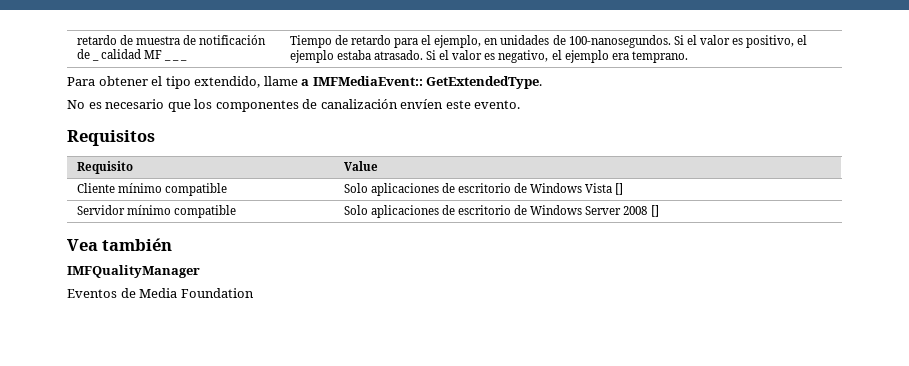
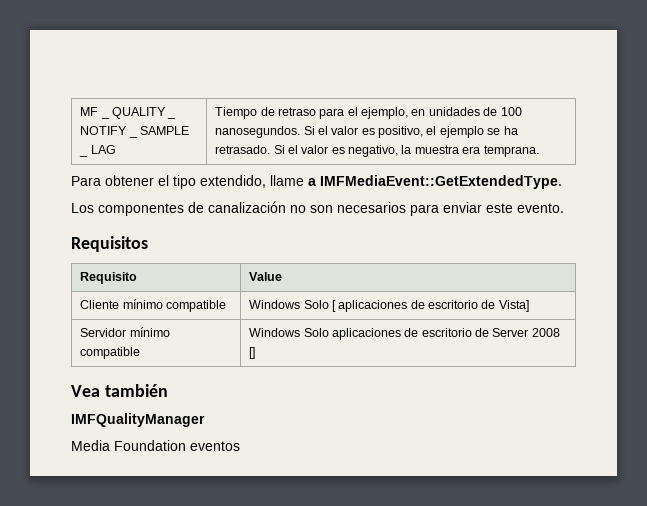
- retardo de muestra de notificación de _ calidad MF _ _ _ | Tiempo de retardo para el ejemplo, en unidades de 100-nanosegundos. Si el valor es positivo, el ejemplo estaba atrasado. Si el valor es negativo, el ejemplo era temprano.
+ MF _ QUALITY _ NOTIFY _ SAMPLE _ LAG | Tiempo de retraso para el ejemplo, en unidades de 100 nanosegundos. Si el valor es positivo, el ejemplo se ha retrasado. Si el valor es negativo, la muestra era temprana.
- Para obtener el tipo extendido, llame a IMFMediaEvent:: GetExtendedType.
- No es necesario que los componentes de canalización envíen este evento.
+ Para obtener el tipo extendido, llame a IMFMediaEvent::GetExtendedType.
+ Los componentes de canalización no son necesarios para enviar este evento.
- Cliente mínimo compatible | Solo aplicaciones de escritorio de Windows Vista []
- Servidor mínimo compatible | Solo aplicaciones de escritorio de Windows Server 2008 []
+ Cliente mínimo compatible | Windows Solo [ aplicaciones de escritorio de Vista]
+ Servidor mínimo compatible | Windows Solo aplicaciones de escritorio de Server 2008 []
- Eventos de Media Foundation
+ Media Foundation eventos

